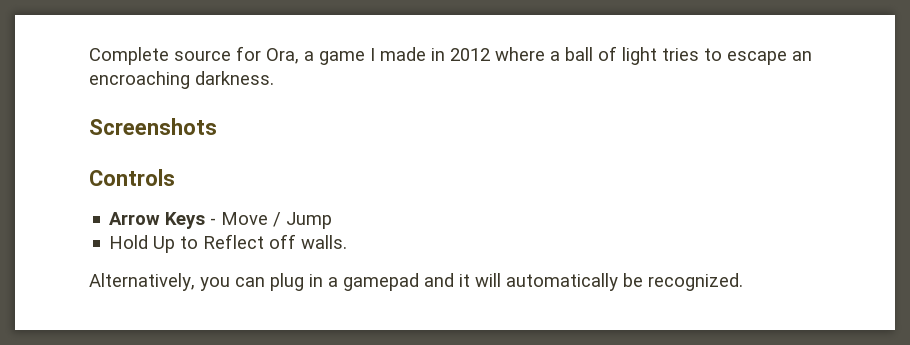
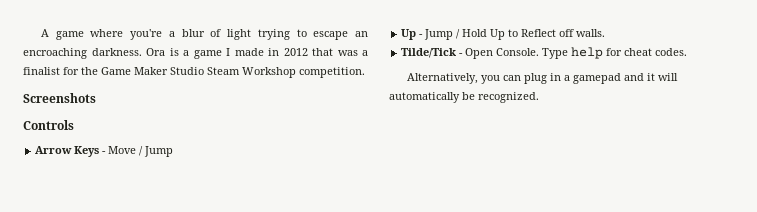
- Complete source for Ora, a game I made in 2012 where a ball of light tries to escape an encroaching darkness.
+ A game where you're a blur of light trying to escape an encroaching darkness. Ora is a game I made in 2012 that was a finalist for the Game Maker Studio Steam Workshop competition.
- Hold Up to Reflect off walls.
+ Up - Jump / Hold Up to Reflect off walls.
+ Tilde/Tick - Open Console. Type help for cheat codes.

